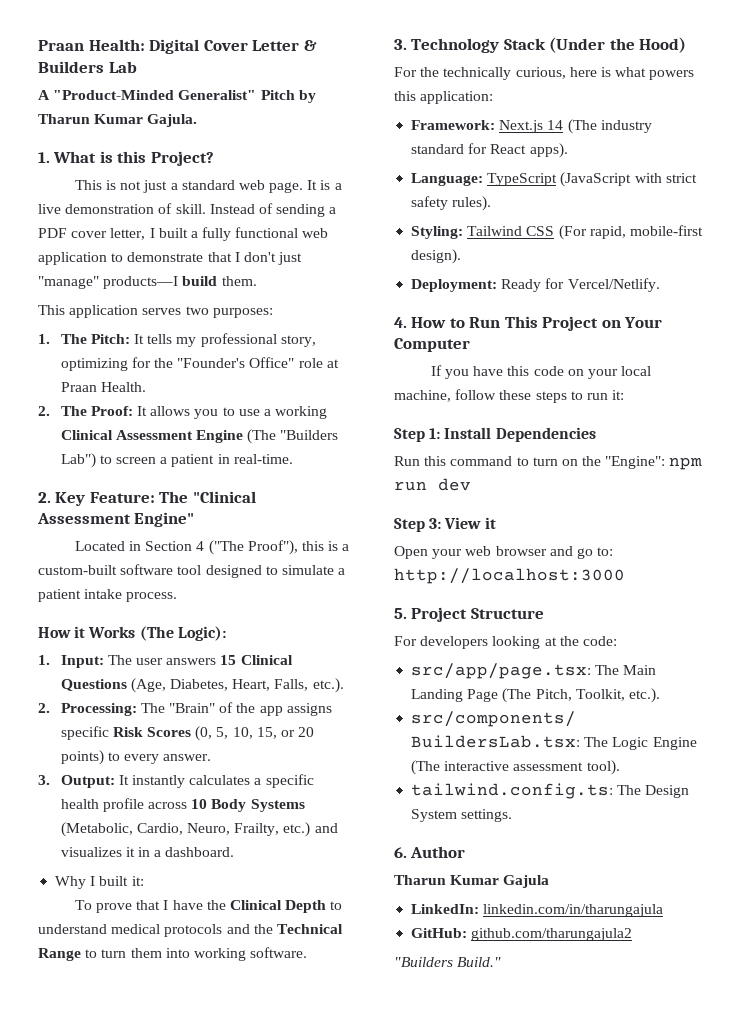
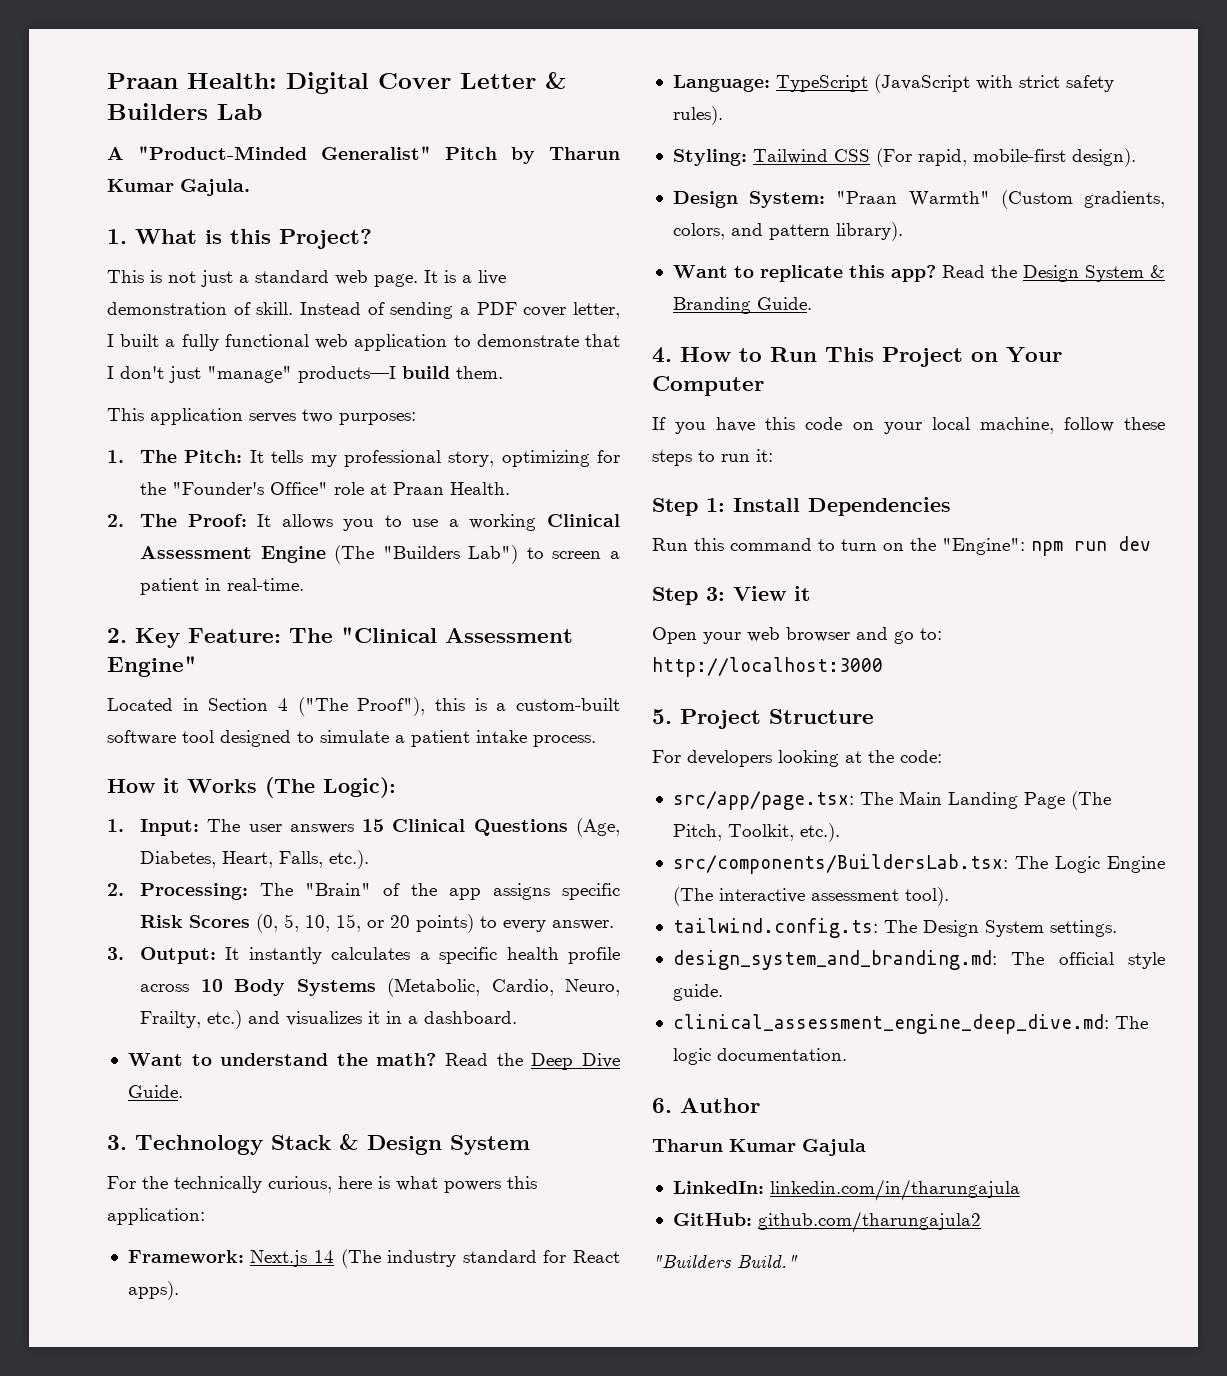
- Why I built it:
- To prove that I have the Clinical Depth to understand medical protocols and the Technical Range to turn them into working software.
+ Want to understand the math? Read the Deep Dive Guide.
- 3. Technology Stack (Under the Hood)
+ 3. Technology Stack & Design System
- Deployment: Ready for Vercel/Netlify.
+ Design System: "Praan Warmth" (Custom gradients, colors, and pattern library).
+ Want to replicate this app? Read the Design System & Branding Guide.
+ design_system_and_branding.md: The official style guide.
+ clinical_assessment_engine_deep_dive.md: The logic documentation.

